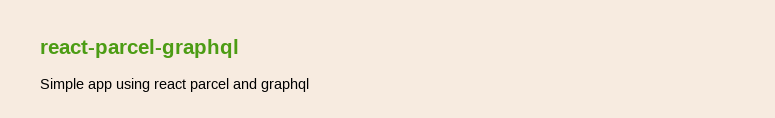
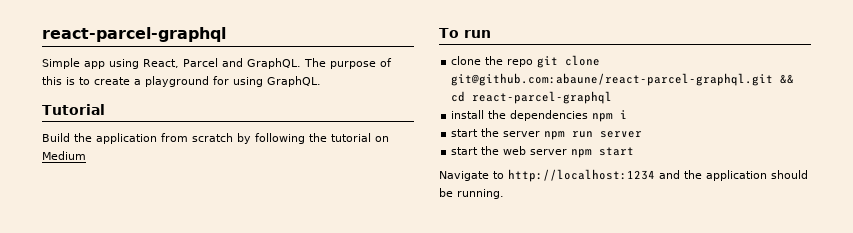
- Simple app using react parcel and graphql
+ Simple app using React, Parcel and GraphQL. The purpose of this is to create a playground for using GraphQL.
+ Tutorial
+ Build the application from scratch by following the tutorial on Medium
+ To run
+ clone the repo git clone git@github.com:abaune/react-parcel-graphql.git && cd react-parcel-graphql
+ install the dependencies npm i
+ start the server npm run server
+ start the web server npm start
+ Navigate to http://localhost:1234 and the application should be running.

